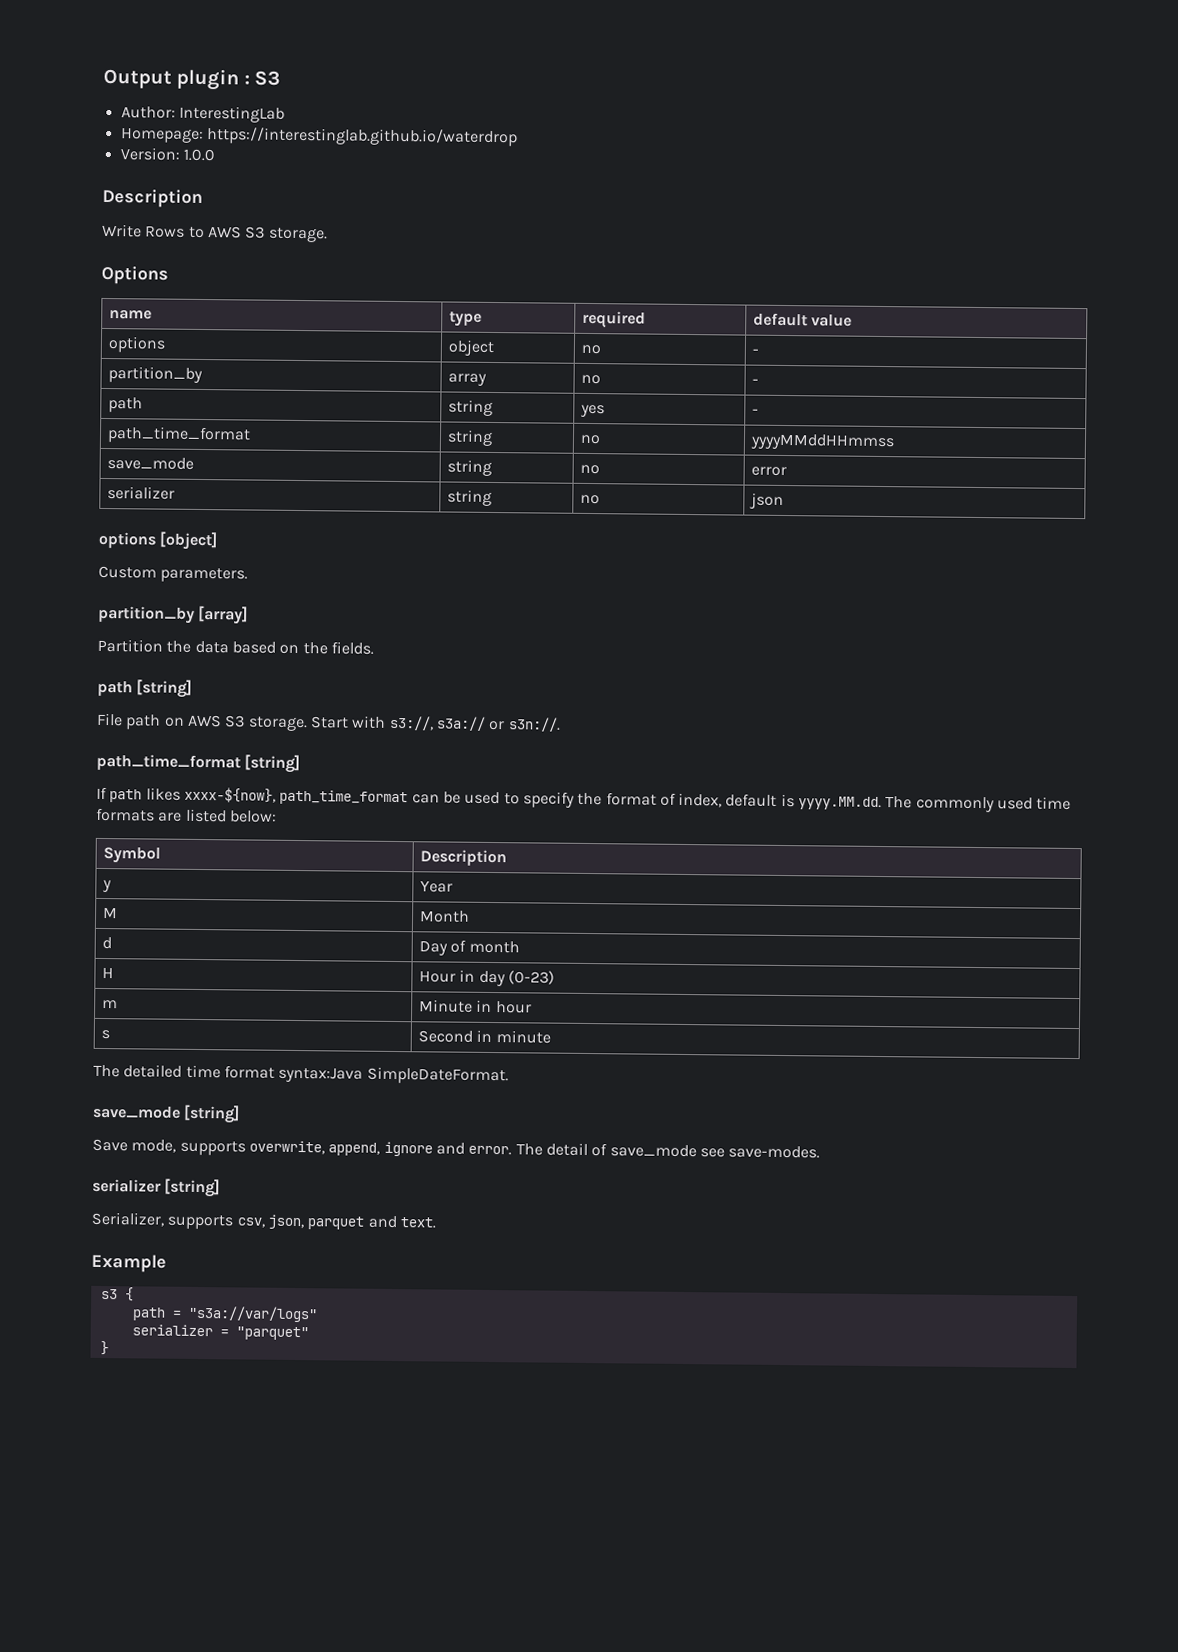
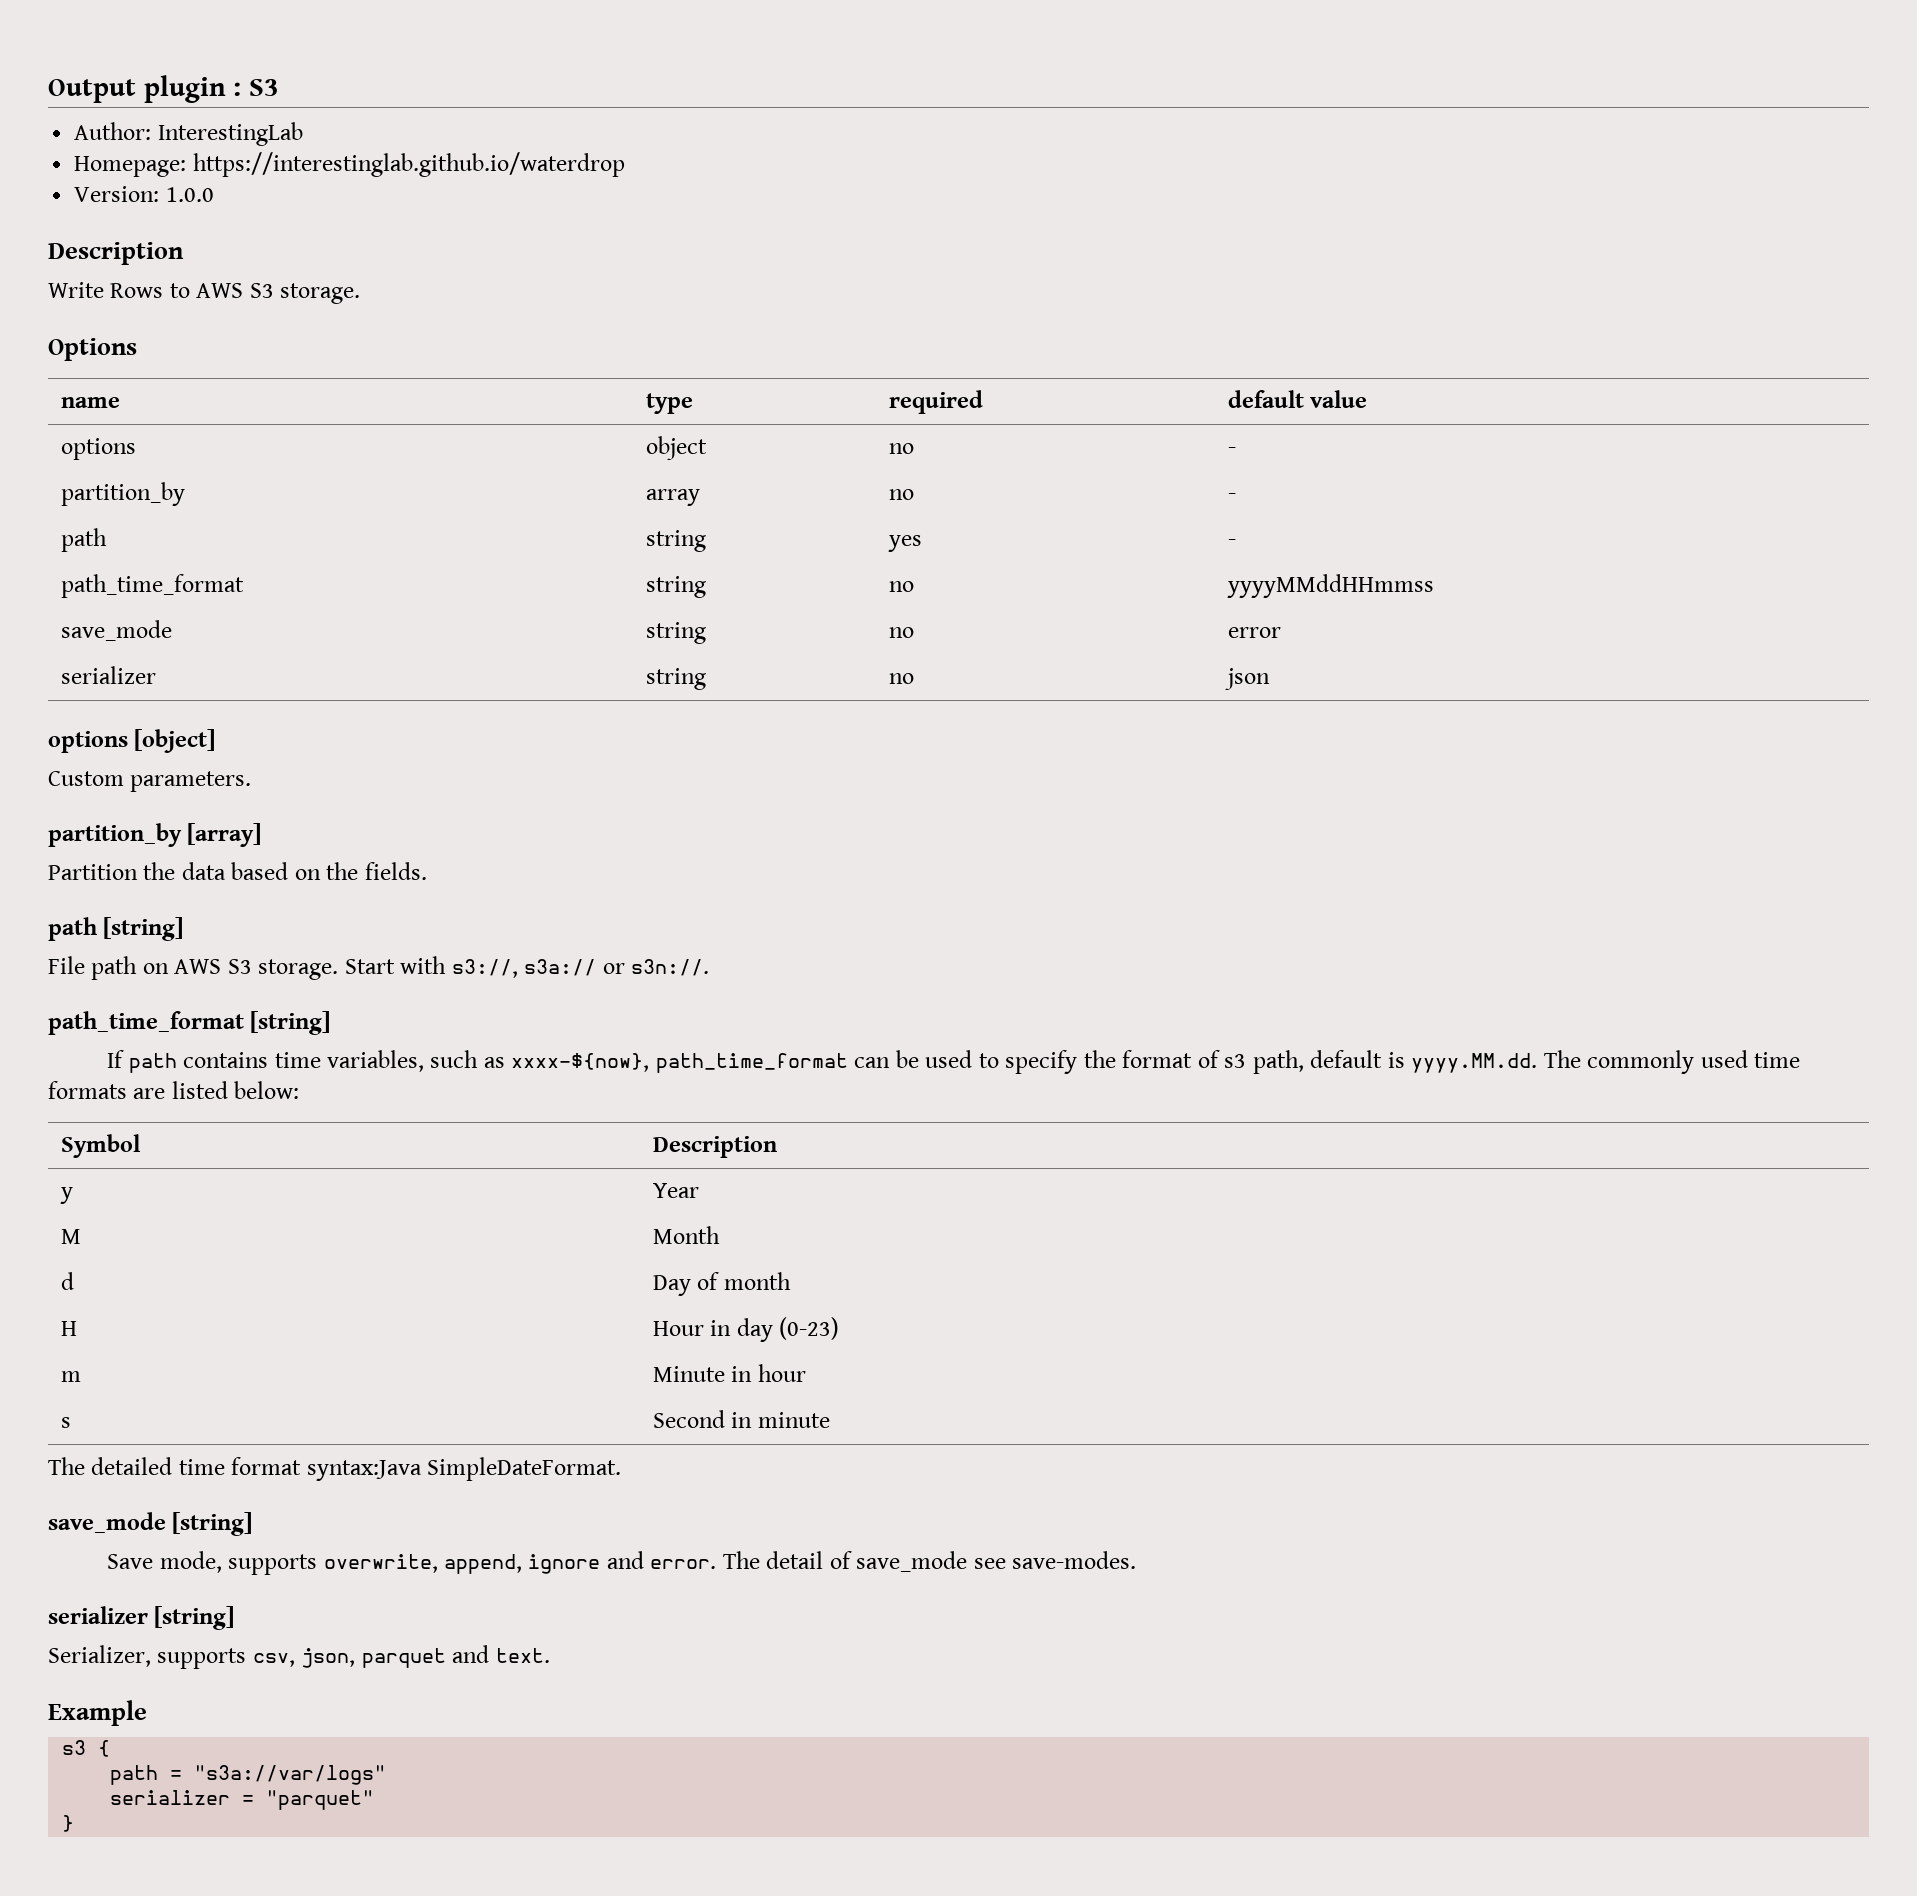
- If path likes xxxx-${now}, path_time_format can be used to specify the format of index, default is yyyy.MM.dd. The commonly used time formats are listed below:
+ If path contains time variables, such as xxxx-${now}, path_time_format can be used to specify the format of s3 path, default is yyyy.MM.dd. The commonly used time formats are listed below:

